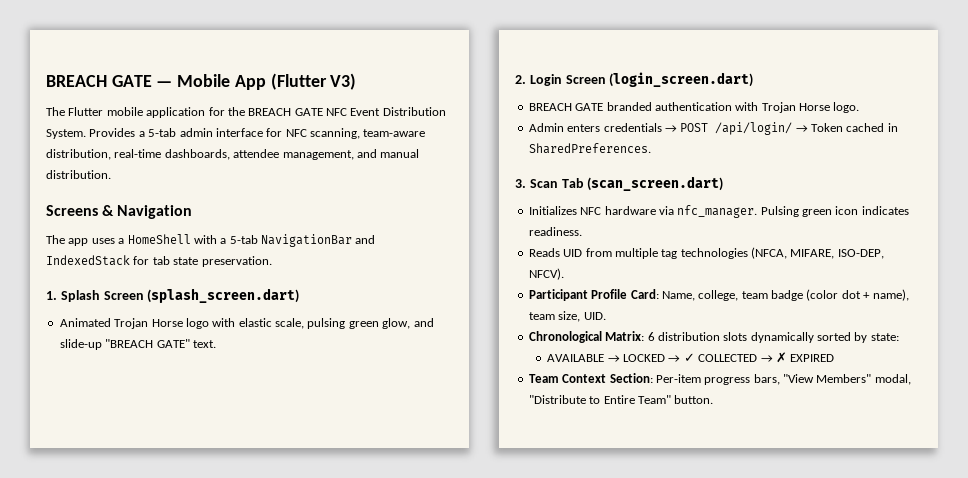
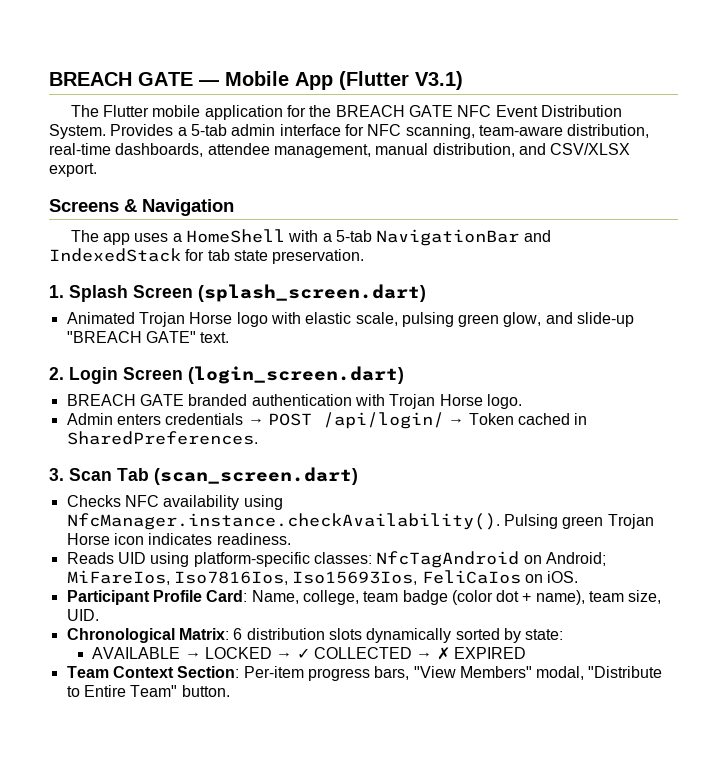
- BREACH GATE — Mobile App (Flutter V3)
+ BREACH GATE — Mobile App (Flutter V3.1)
- Provides a 5-tab admin interface for NFC scanning, team-aware distribution, real-time dashboards, attendee management, and manual distribution.
+ Provides a 5-tab admin interface for NFC scanning, team-aware distribution, real-time dashboards, attendee management, manual distribution, and CSV/XLSX export.
- Initializes NFC hardware via nfc_manager. Pulsing green icon indicates readiness.
+ Checks NFC availability using NfcManager.instance.checkAvailability(). Pulsing green Trojan Horse icon indicates readiness.
- Reads UID from multiple tag technologies (NFCA, MIFARE, ISO-DEP, NFCV).
+ Reads UID using platform-specific classes: NfcTagAndroid on Android; MiFareIos, Iso7816Ios, Iso15693Ios, FeliCaIos on iOS.

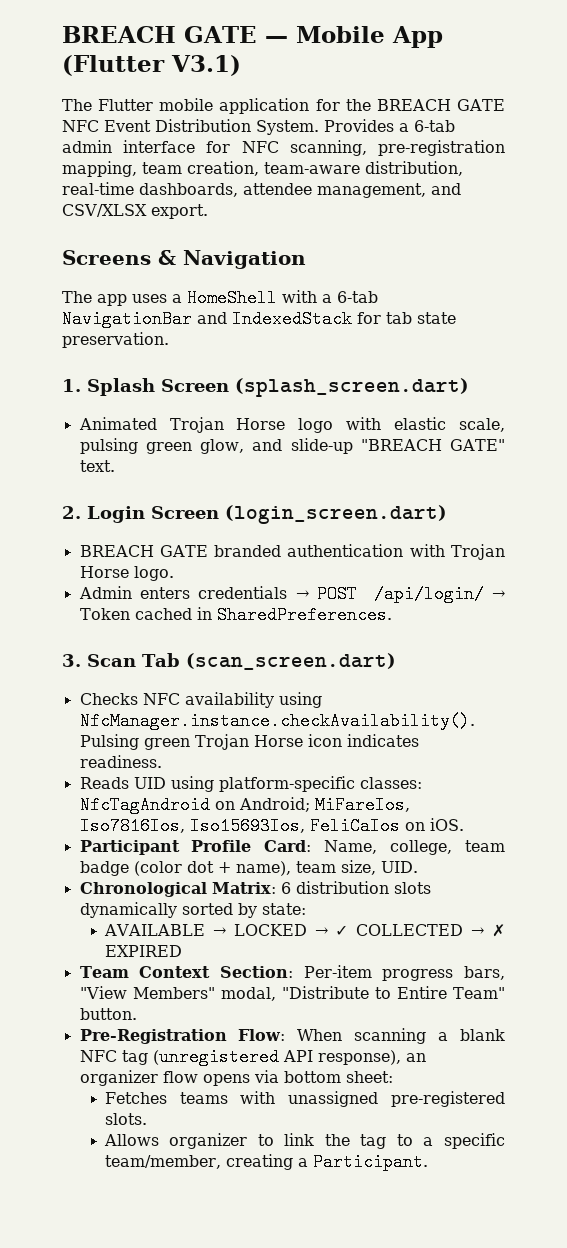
- Provides a 5-tab admin interface for NFC scanning, team-aware distribution, real-time dashboards, attendee management, manual distribution, and CSV/XLSX export.
+ Provides a 6-tab admin interface for NFC scanning, pre-registration mapping, team creation, team-aware distribution, real-time dashboards, attendee management, and CSV/XLSX export.
- The app uses a HomeShell with a 5-tab NavigationBar and IndexedStack for tab state preservation.
+ The app uses a HomeShell with a 6-tab NavigationBar and IndexedStack for tab state preservation.
+ Pre-Registration Flow: When scanning a blank NFC tag (unregistered API response), an organizer flow opens via bottom sheet:
+ Fetches teams with unassigned pre-registered slots.
+ Allows organizer to link the tag to a specific team/member, creating a Participant.

